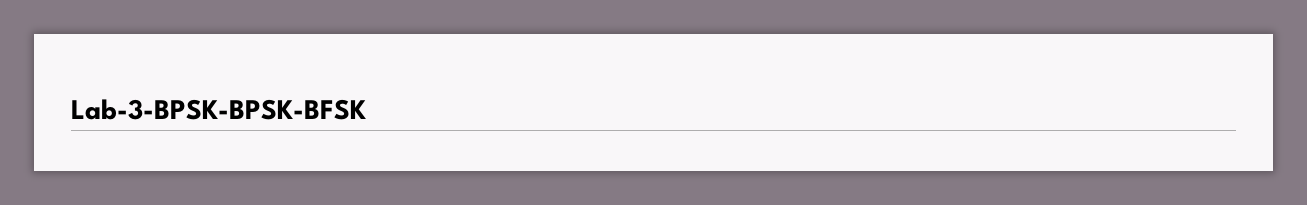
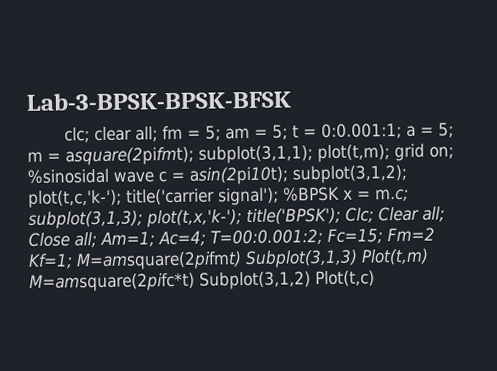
+ clc; clear all; fm = 5; am = 5; t = 0:0.001:1; a = 5; m = asquare(2pifmt); subplot(3,1,1); plot(t,m); grid on; %sinosidal wave c = asin(2pi10t); subplot(3,1,2); plot(t,c,'k-'); title('carrier signal'); %BPSK x = m.c; subplot(3,1,3); plot(t,x,'k-'); title('BPSK'); Clc; Clear all; Close all; Am=1; Ac=4; T=00:0.001:2; Fc=15; Fm=2 Kf=1; M=amsquare(2pifmt) Subplot(3,1,3) Plot(t,m) M=amsquare(2pifc*t) Subplot(3,1,2) Plot(t,c)

